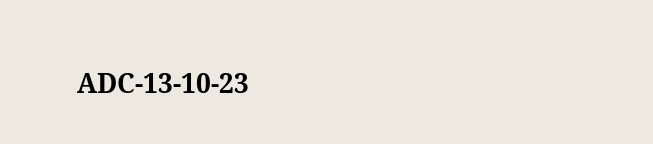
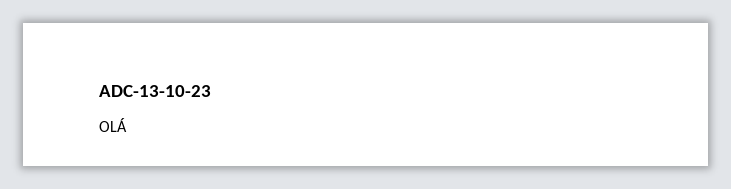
+ OLÁ

